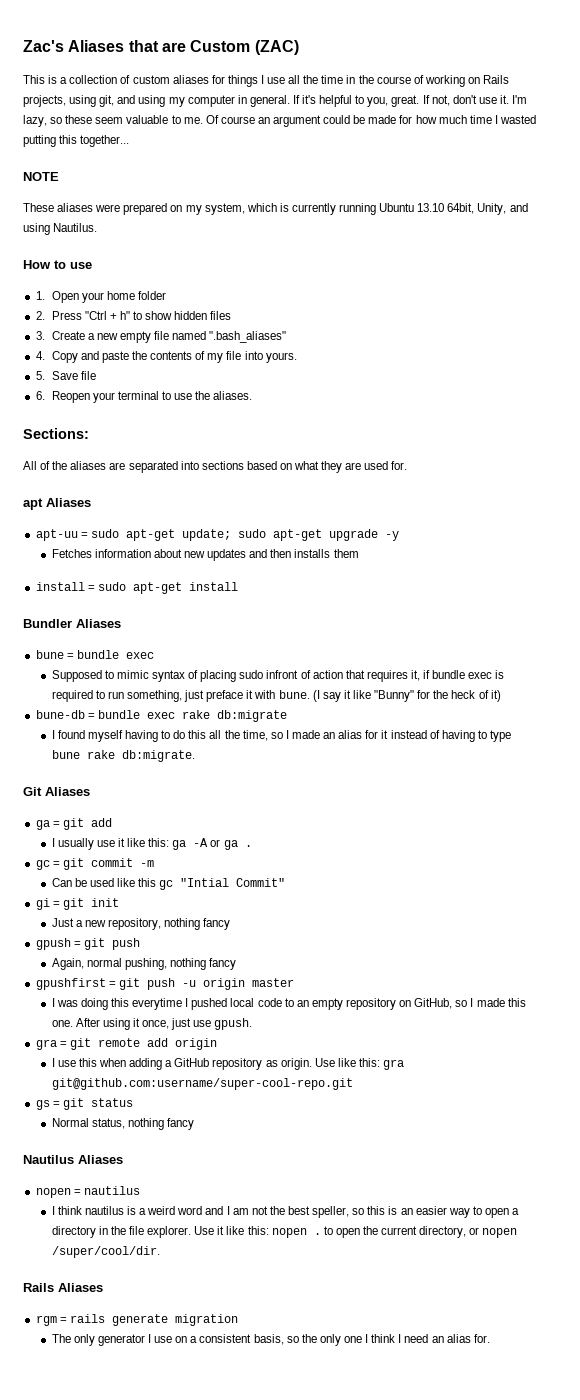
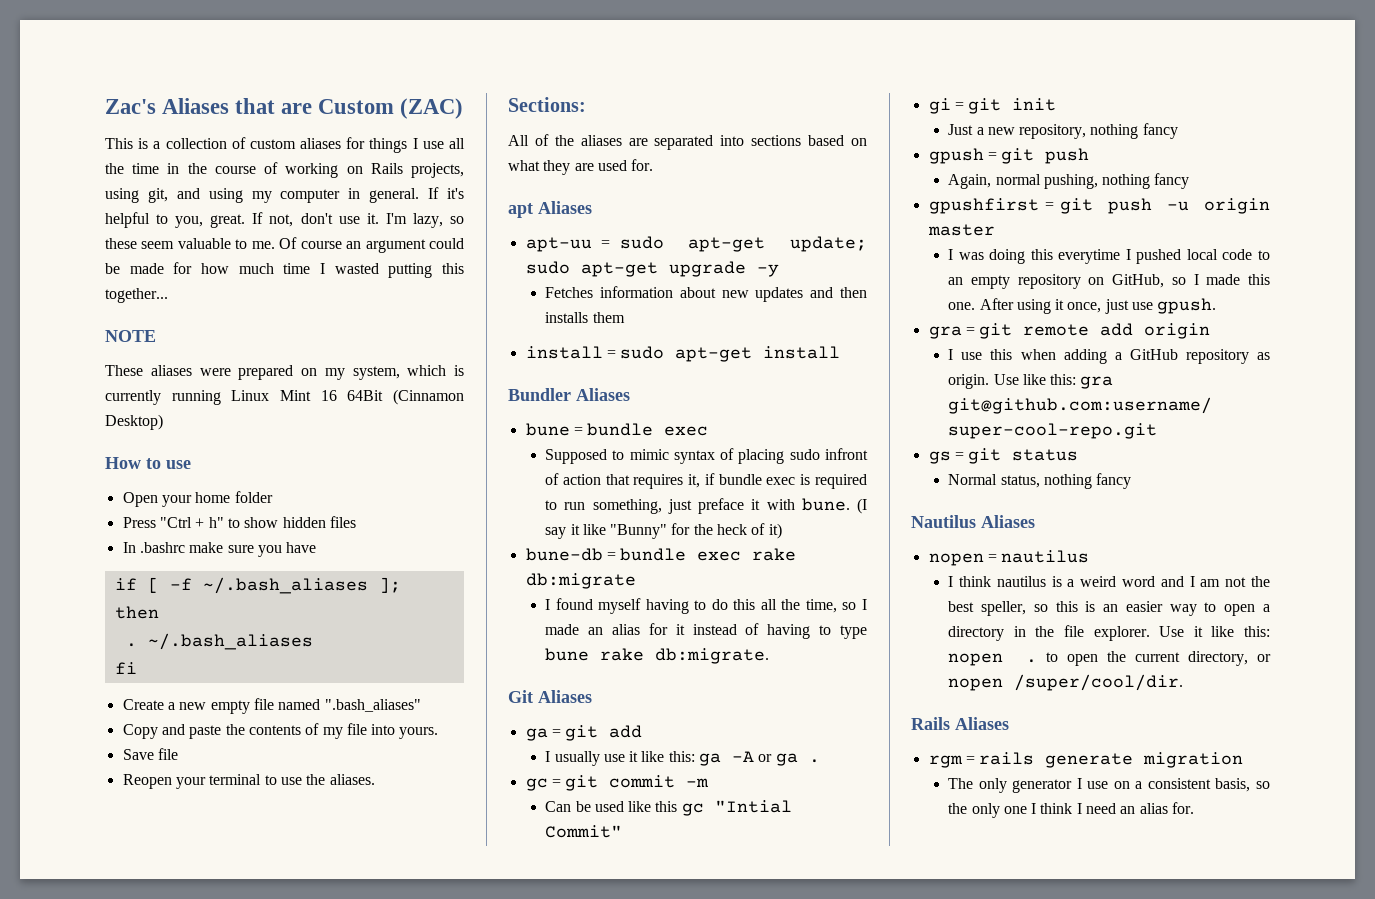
- These aliases were prepared on my system, which is currently running Ubuntu 13.10 64bit, Unity, and using Nautilus.
+ These aliases were prepared on my system, which is currently running Linux Mint 16 64Bit (Cinnamon Desktop)
- 1. Open your home folder
+ Open your home folder
- 2. Press "Ctrl + h" to show hidden files
+ Press "Ctrl + h" to show hidden files
- 3. Create a new empty file named ".bash_aliases"
+ In .bashrc make sure you have
+ if [ -f ~/.bash_aliases ]; then
+ . ~/.bash_aliases
+ fi
+ Create a new empty file named ".bash_aliases"
- 4. Copy and paste the contents of my file into yours.
+ Copy and paste the contents of my file into yours.
- 5. Save file
+ Save file
- 6. Reopen your terminal to use the aliases.
+ Reopen your terminal to use the aliases.

